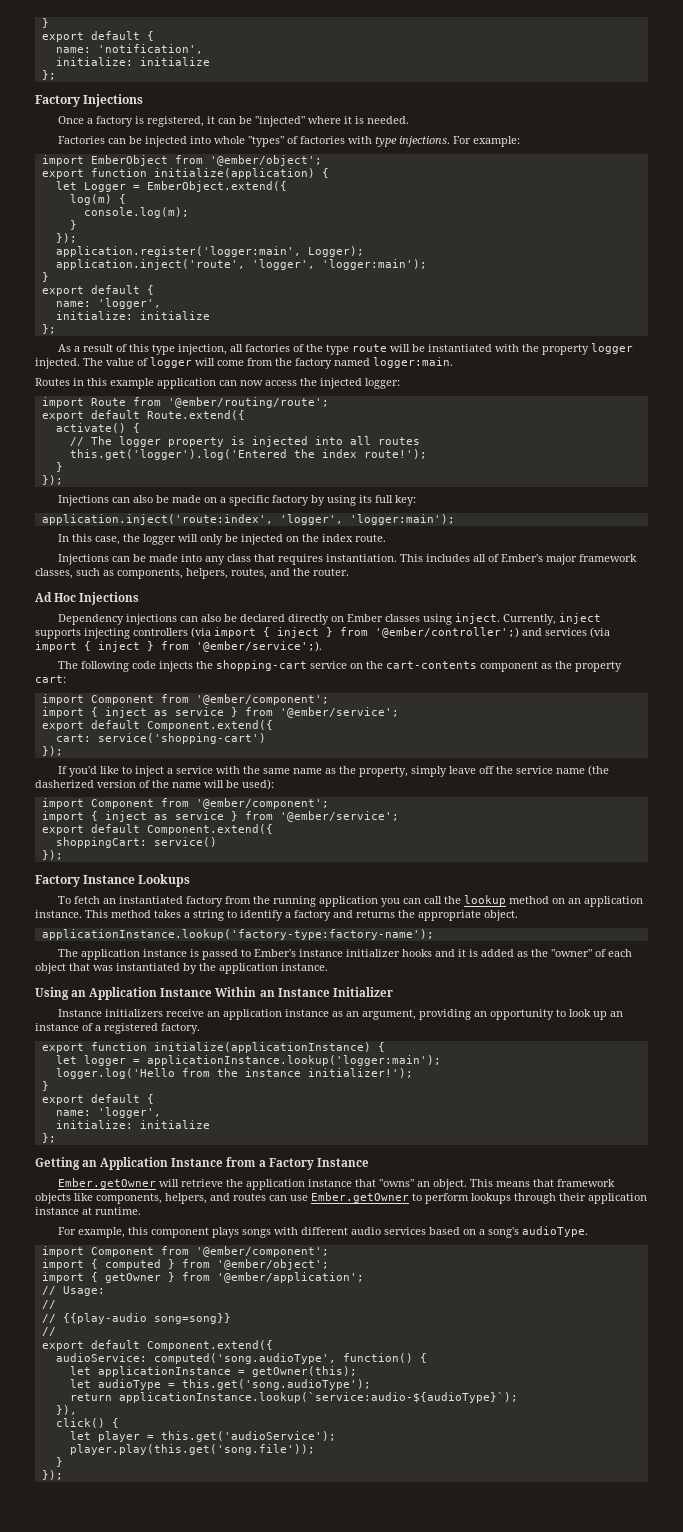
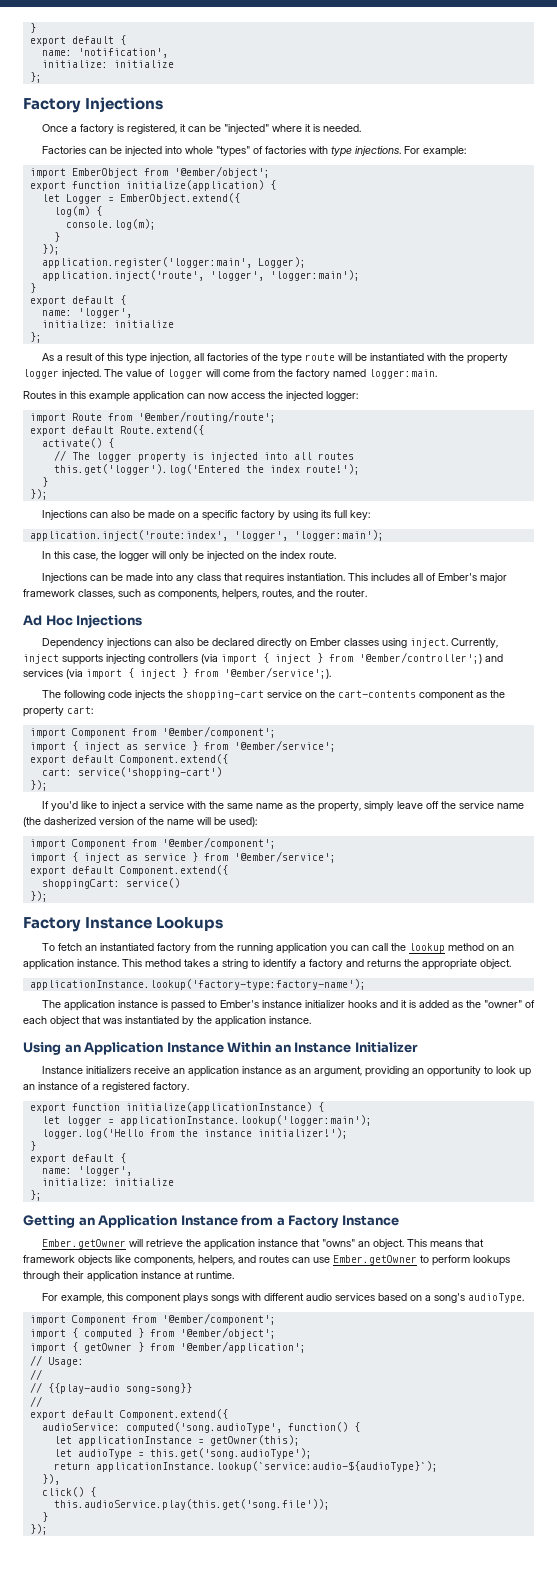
- let player = this.get('audioService');
- player.play(this.get('song.file'));
+ this.audioService.play(this.get('song.file'));

